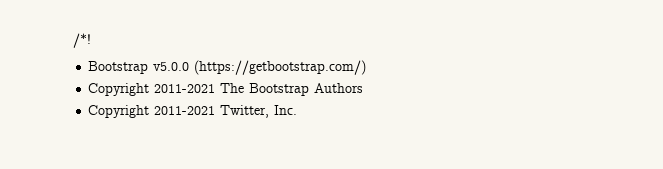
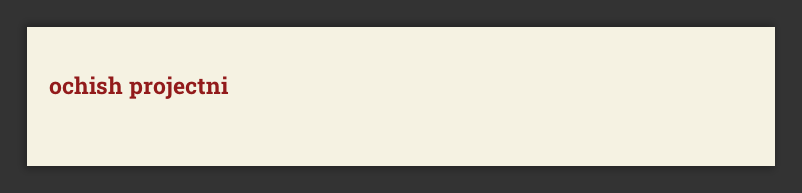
- /*!
- Bootstrap v5.0.0 (https://getbootstrap.com/)
- Copyright 2011-2021 The Bootstrap Authors
- Copyright 2011-2021 Twitter, Inc.
+ ochish projectni

